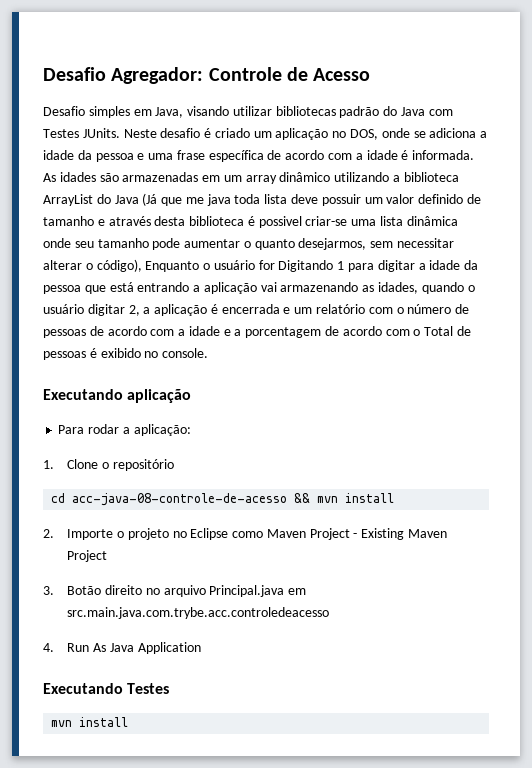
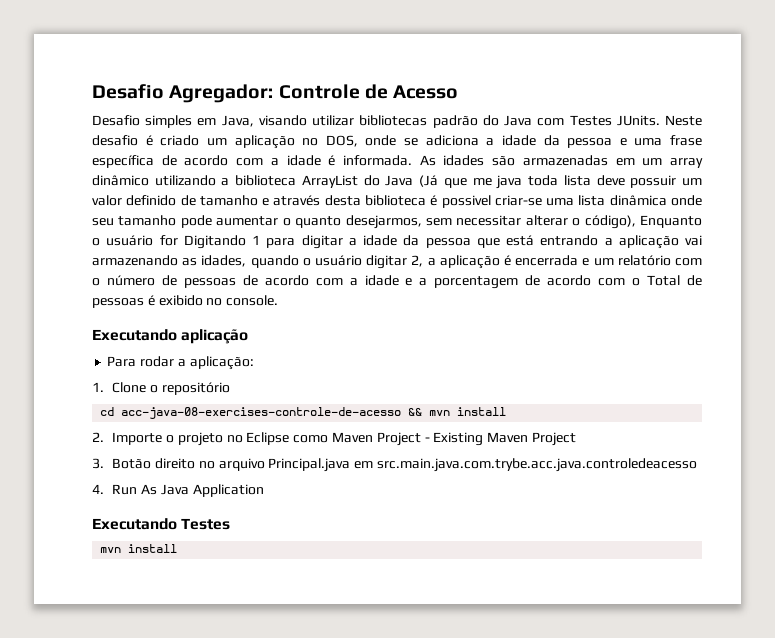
- cd acc-java-08-controle-de-acesso && mvn install
+ cd acc-java-08-exercises-controle-de-acesso && mvn install
- 3. Botão direito no arquivo Principal.java em src.main.java.com.trybe.acc.controledeacesso
+ 3. Botão direito no arquivo Principal.java em src.main.java.com.trybe.acc.java.controledeacesso

